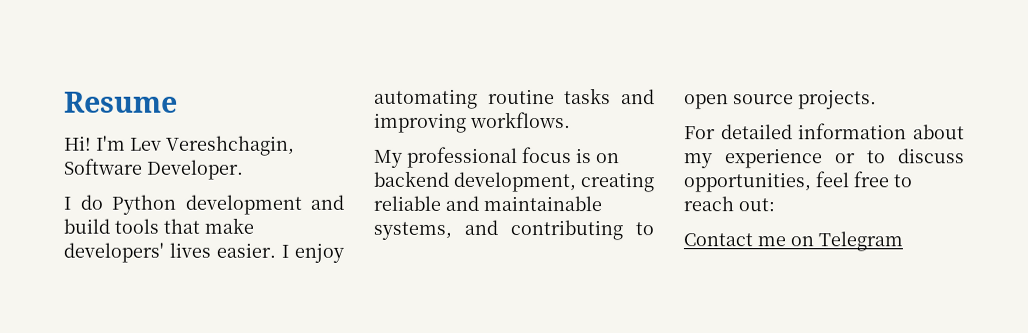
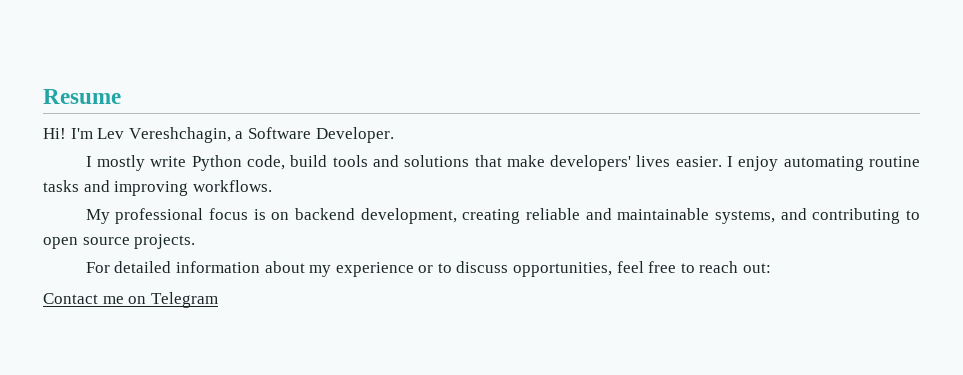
- I'm Lev Vereshchagin, Software Developer.
+ I'm Lev Vereshchagin, a Software Developer.
- I do Python development and build tools that make developers' lives easier.
+ I mostly write Python code, build tools and solutions that make developers' lives easier.

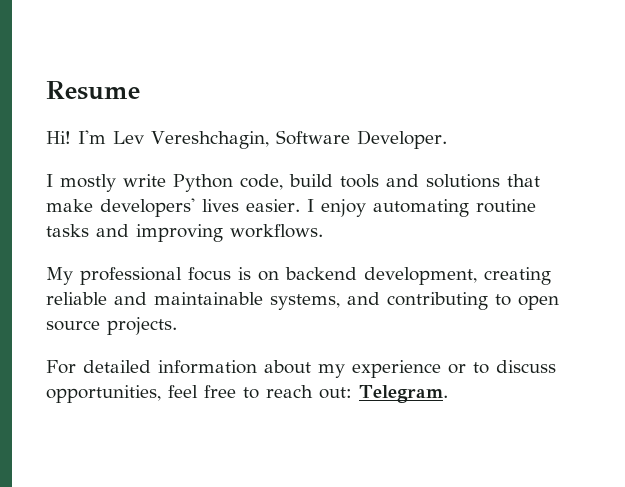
- I'm Lev Vereshchagin, a Software Developer.
+ I'm Lev Vereshchagin, Software Developer.
- For detailed information about my experience or to discuss opportunities, feel free to reach out:
- Contact me on Telegram
+ For detailed information about my experience or to discuss opportunities, feel free to reach out: Telegram.

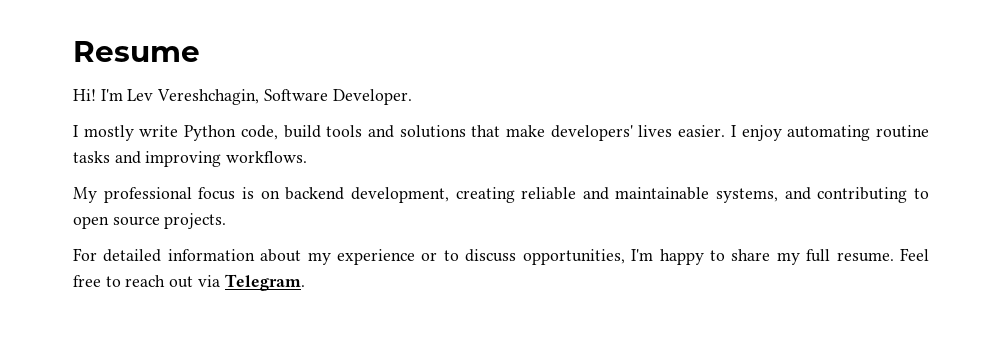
- For detailed information about my experience or to discuss opportunities, feel free to reach out: Telegram.
+ For detailed information about my experience or to discuss opportunities, I'm happy to share my full resume. Feel free to reach out via Telegram.

